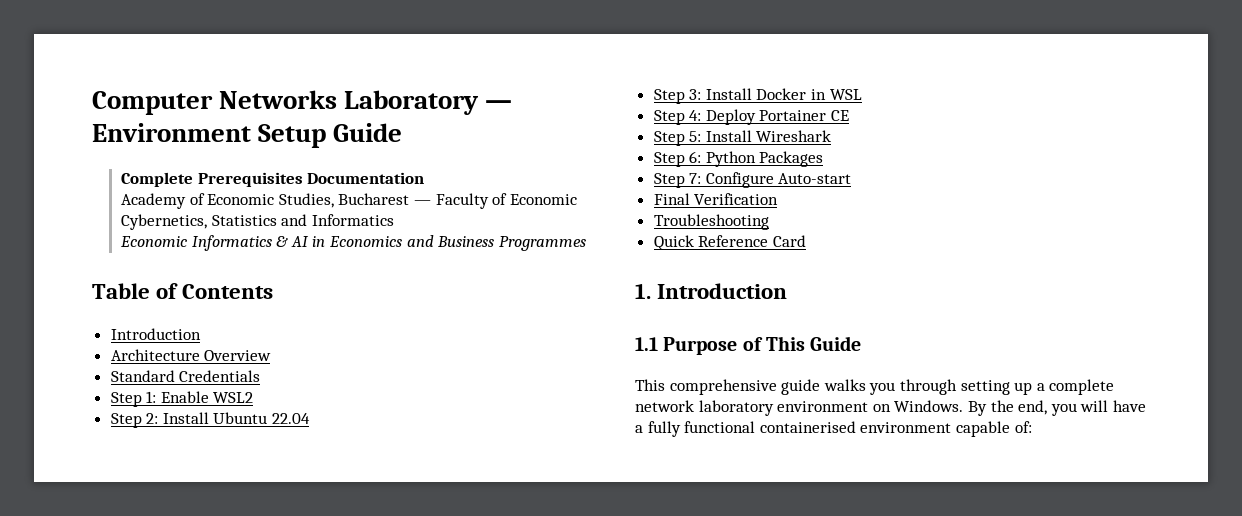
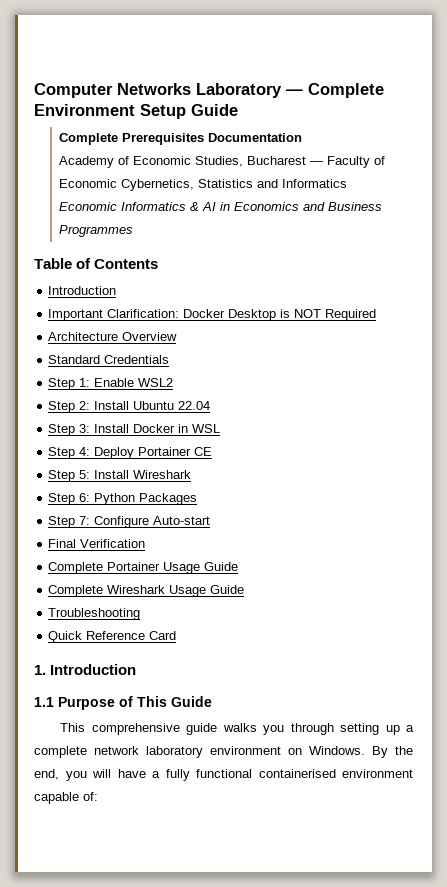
- Computer Networks Laboratory — Environment Setup Guide
+ Computer Networks Laboratory — Complete Environment Setup Guide
+ Important Clarification: Docker Desktop is NOT Required
+ Complete Portainer Usage Guide
+ Complete Wireshark Usage Guide

